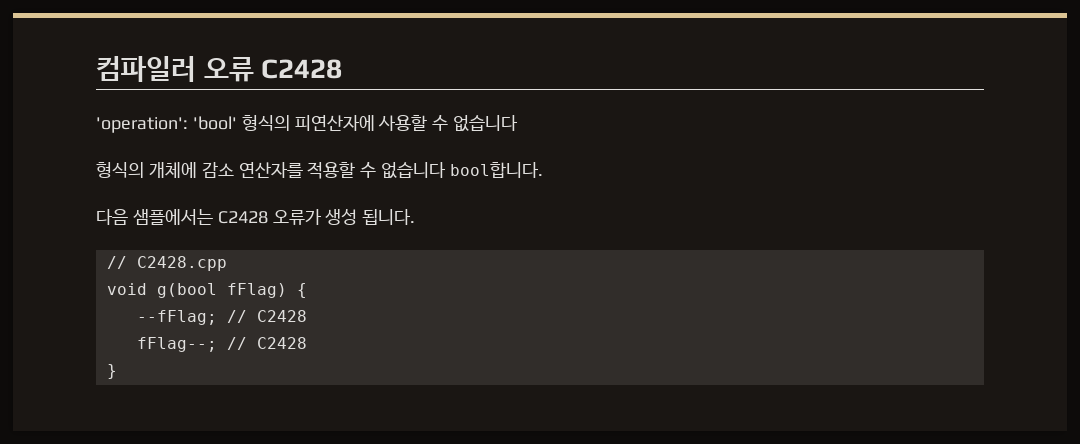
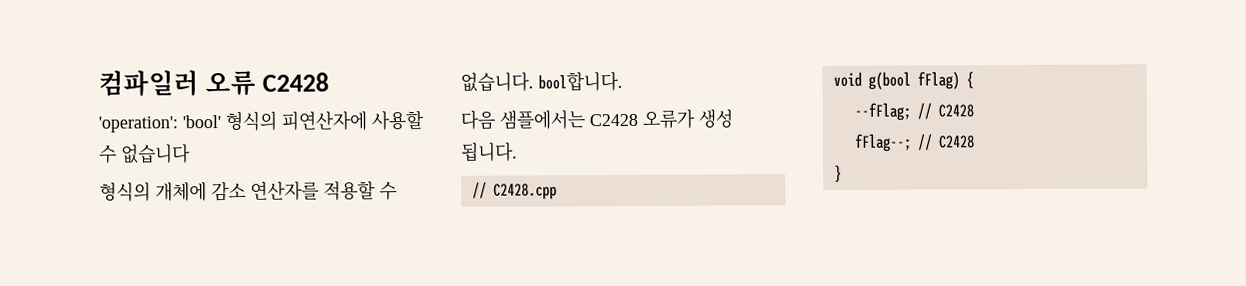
- 형식의 개체에 감소 연산자를 적용할 수 없습니다 bool합니다.
+ 형식의 개체에 감소 연산자를 적용할 수 없습니다. bool합니다.

